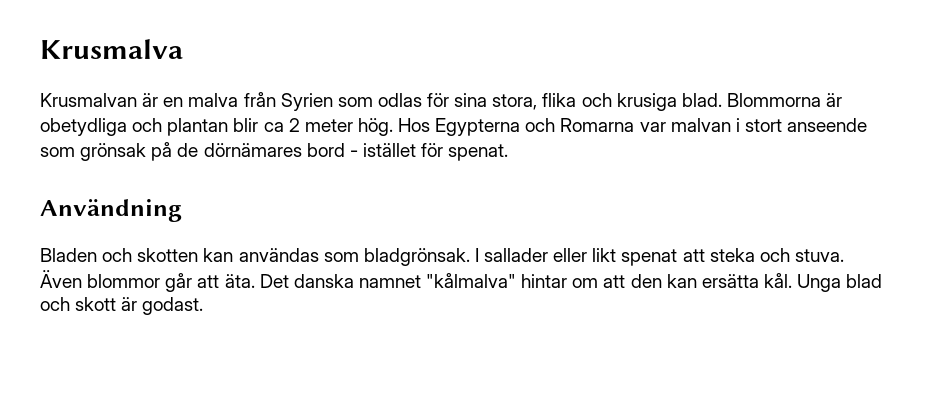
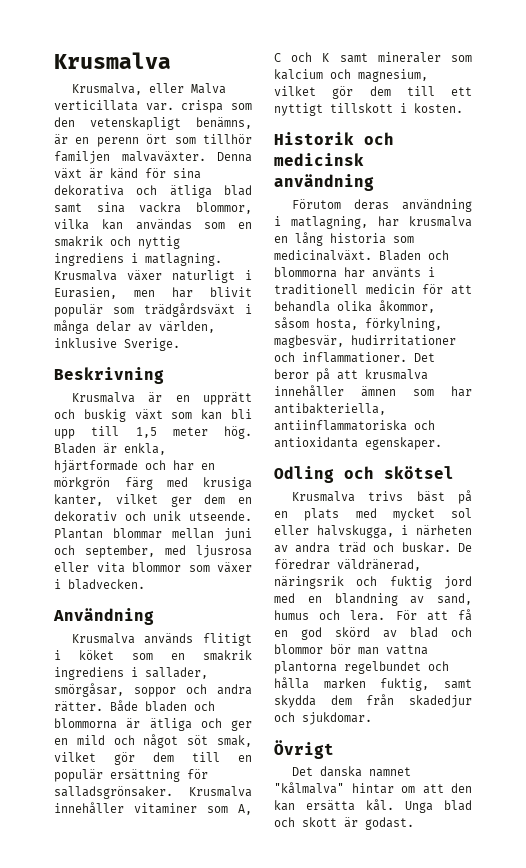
- Krusmalvan är en malva från Syrien som odlas för sina stora, flika och krusiga blad. Blommorna är obetydliga och plantan blir ca 2 meter hög. Hos Egypterna och Romarna var malvan i stort anseende som grönsak på de dörnämares bord - istället för spenat.
+ Krusmalva, eller Malva verticillata var. crispa som den vetenskapligt benämns, är en perenn ört som tillhör familjen malvaväxter. Denna växt är känd för sina dekorativa och ätliga blad samt sina vackra blommor, vilka kan användas som en smakrik och nyttig ingrediens i matlagning. Krusmalva växer naturligt i Eurasien, men har blivit populär som trädgårdsväxt i många delar av världen, inklusive Sverige.
+ Beskrivning
+ Krusmalva är en upprätt och buskig växt som kan bli upp till 1,5 meter hög. Bladen är enkla, hjärtformade och har en mörkgrön färg med krusiga kanter, vilket ger dem en dekorativ och unik utseende. Plantan blommar mellan juni och september, med ljusrosa eller vita blommor som växer i bladvecken.
  Användning
- Bladen och skotten kan användas som bladgrönsak. I sallader eller likt spenat att steka och stuva. Även blommor går att äta. Det danska namnet "kålmalva" hintar om att den kan ersätta kål.
+ Krusmalva används flitigt i köket som en smakrik ingrediens i sallader, smörgåsar, soppor och andra rätter. Både bladen och blommorna är ätliga och ger en mild och något söt smak, vilket gör dem till en populär ersättning för salladsgrönsaker. Krusmalva innehåller vitaminer som A, C och K samt mineraler som kalcium och magnesium, vilket gör dem till ett nyttigt tillskott i kosten.
+ Historik och medicinsk användning
+ Förutom deras användning i matlagning, har krusmalva en lång historia som medicinalväxt. Bladen och blommorna har använts i traditionell medicin för att behandla olika åkommor, såsom hosta, förkylning, magbesvär, hudirritationer och inflammationer. Det beror på att krusmalva innehåller ämnen som har antibakteriella, antiinflammatoriska och antioxidanta egenskaper.
+ Odling och skötsel
+ Krusmalva trivs bäst på en plats med mycket sol eller halvskugga, i närheten av andra träd och buskar. De föredrar väldränerad, näringsrik och fuktig jord med en blandning av sand, humus och lera. För att få en god skörd av blad och blommor bör man vattna plantorna regelbundet och hålla marken fuktig, samt skydda dem från skadedjur och sjukdomar.
+ Övrigt
+ Det danska namnet "kålmalva" hintar om att den kan ersätta kål.

